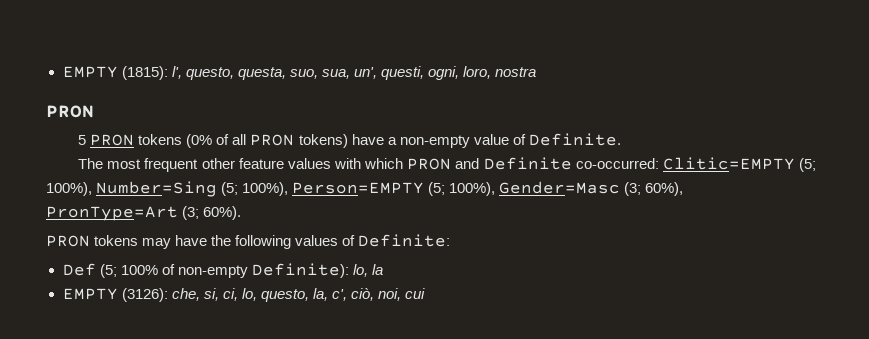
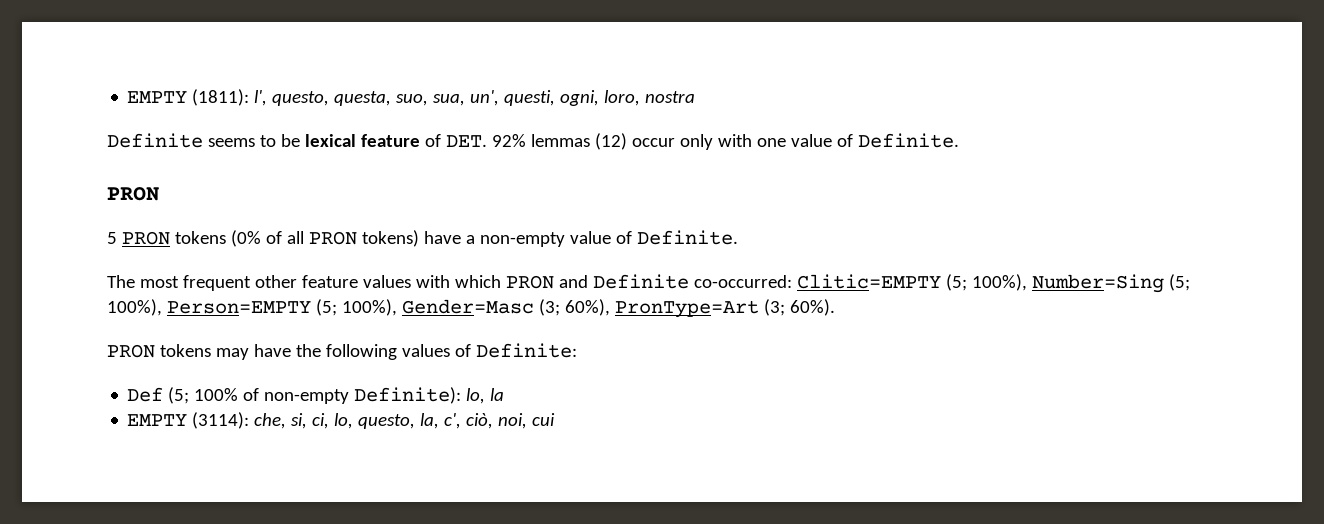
- EMPTY (1815): l', questo, questa, suo, sua, un', questi, ogni, loro, nostra
+ EMPTY (1811): l', questo, questa, suo, sua, un', questi, ogni, loro, nostra
+ Definite seems to be lexical feature of DET. 92% lemmas (12) occur only with one value of Definite.
- EMPTY (3126): che, si, ci, lo, questo, la, c', ciò, noi, cui
+ EMPTY (3114): che, si, ci, lo, questo, la, c', ciò, noi, cui

